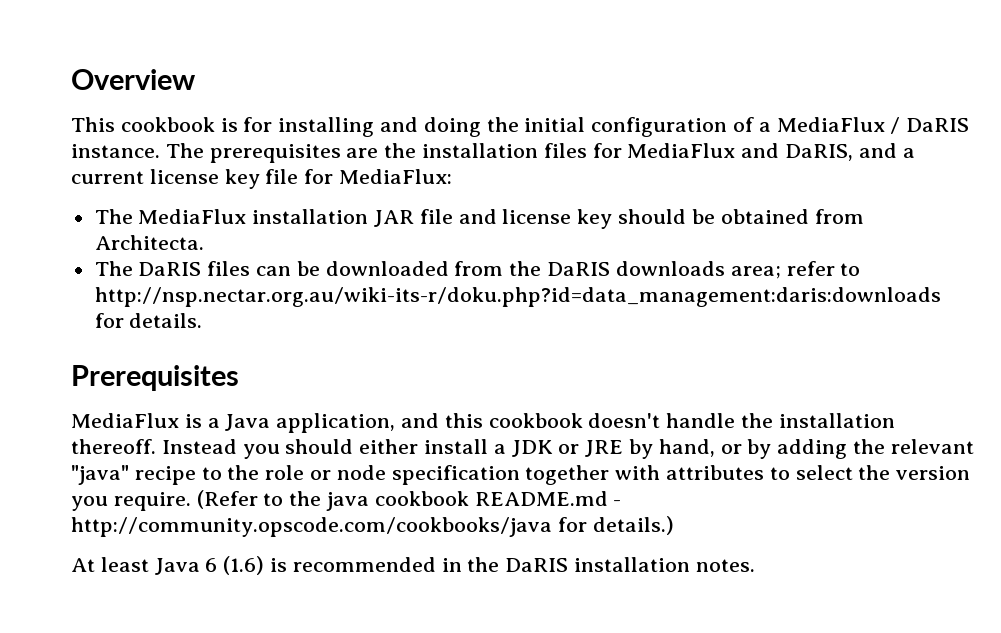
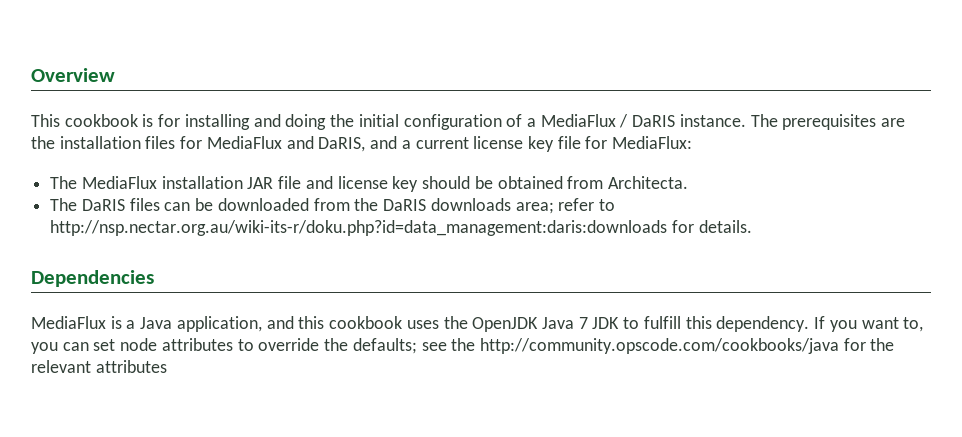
- Prerequisites
+ Dependencies
- MediaFlux is a Java application, and this cookbook doesn't handle the installation thereoff. Instead you should either install a JDK or JRE by hand, or by adding the relevant "java" recipe to the role or node specification together with attributes to select the version you require. (Refer to the java cookbook README.md - http://community.opscode.com/cookbooks/java for details.)
- At least Java 6 (1.6) is recommended in the DaRIS installation notes.
+ MediaFlux is a Java application, and this cookbook uses the OpenJDK Java 7 JDK to fulfill this dependency. If you want to, you can set node attributes to override the defaults; see the http://community.opscode.com/cookbooks/java for the relevant attributes

